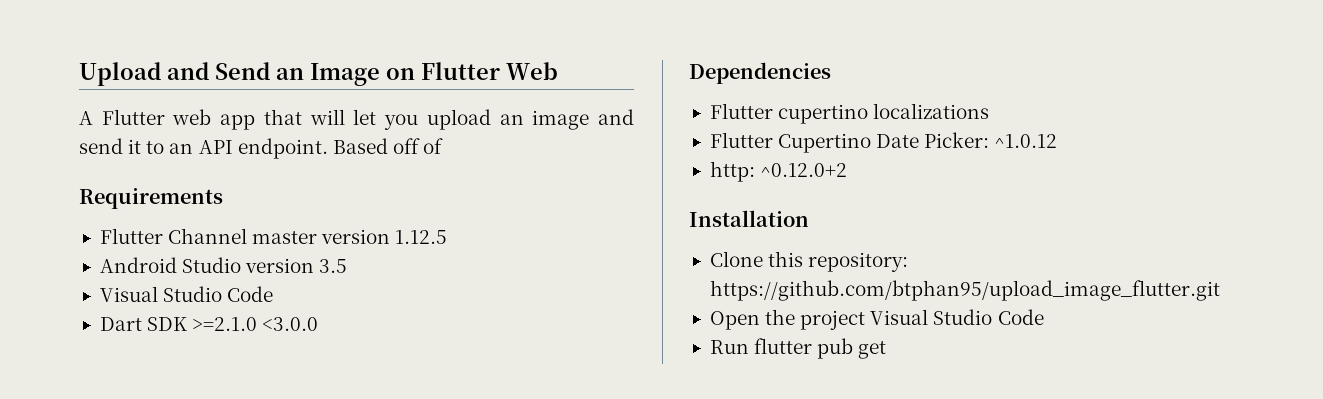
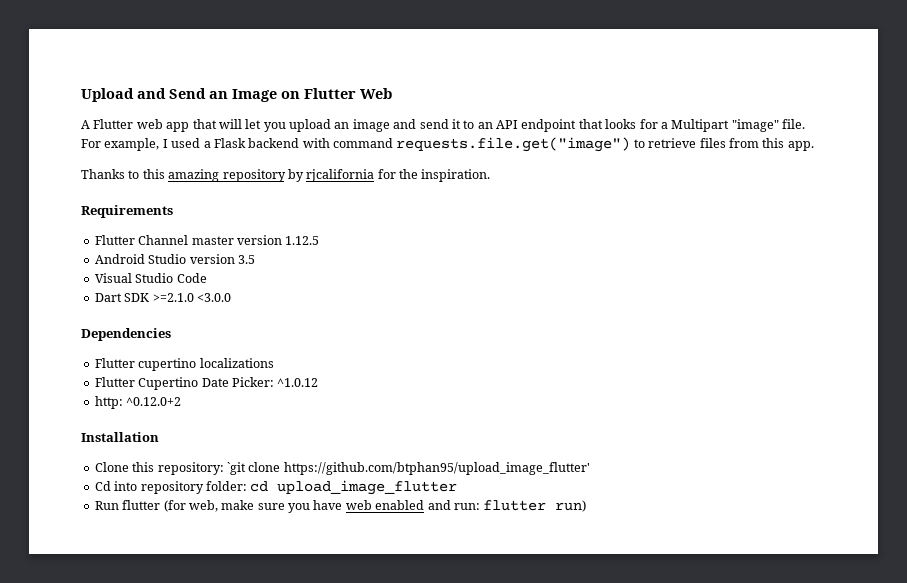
- A Flutter web app that will let you upload an image and send it to an API endpoint. Based off of
+ A Flutter web app that will let you upload an image and send it to an API endpoint that looks for a Multipart "image" file. For example, I used a Flask backend with command requests.file.get("image") to retrieve files from this app.
+ Thanks to this amazing repository by rjcalifornia for the inspiration.
- Clone this repository: https://github.com/btphan95/upload_image_flutter.git
- Open the project Visual Studio Code
- Run flutter pub get
+ Clone this repository: `git clone https://github.com/btphan95/upload_image_flutter'
+ Cd into repository folder: cd upload_image_flutter
+ Run flutter (for web, make sure you have web enabled and run: flutter run)

